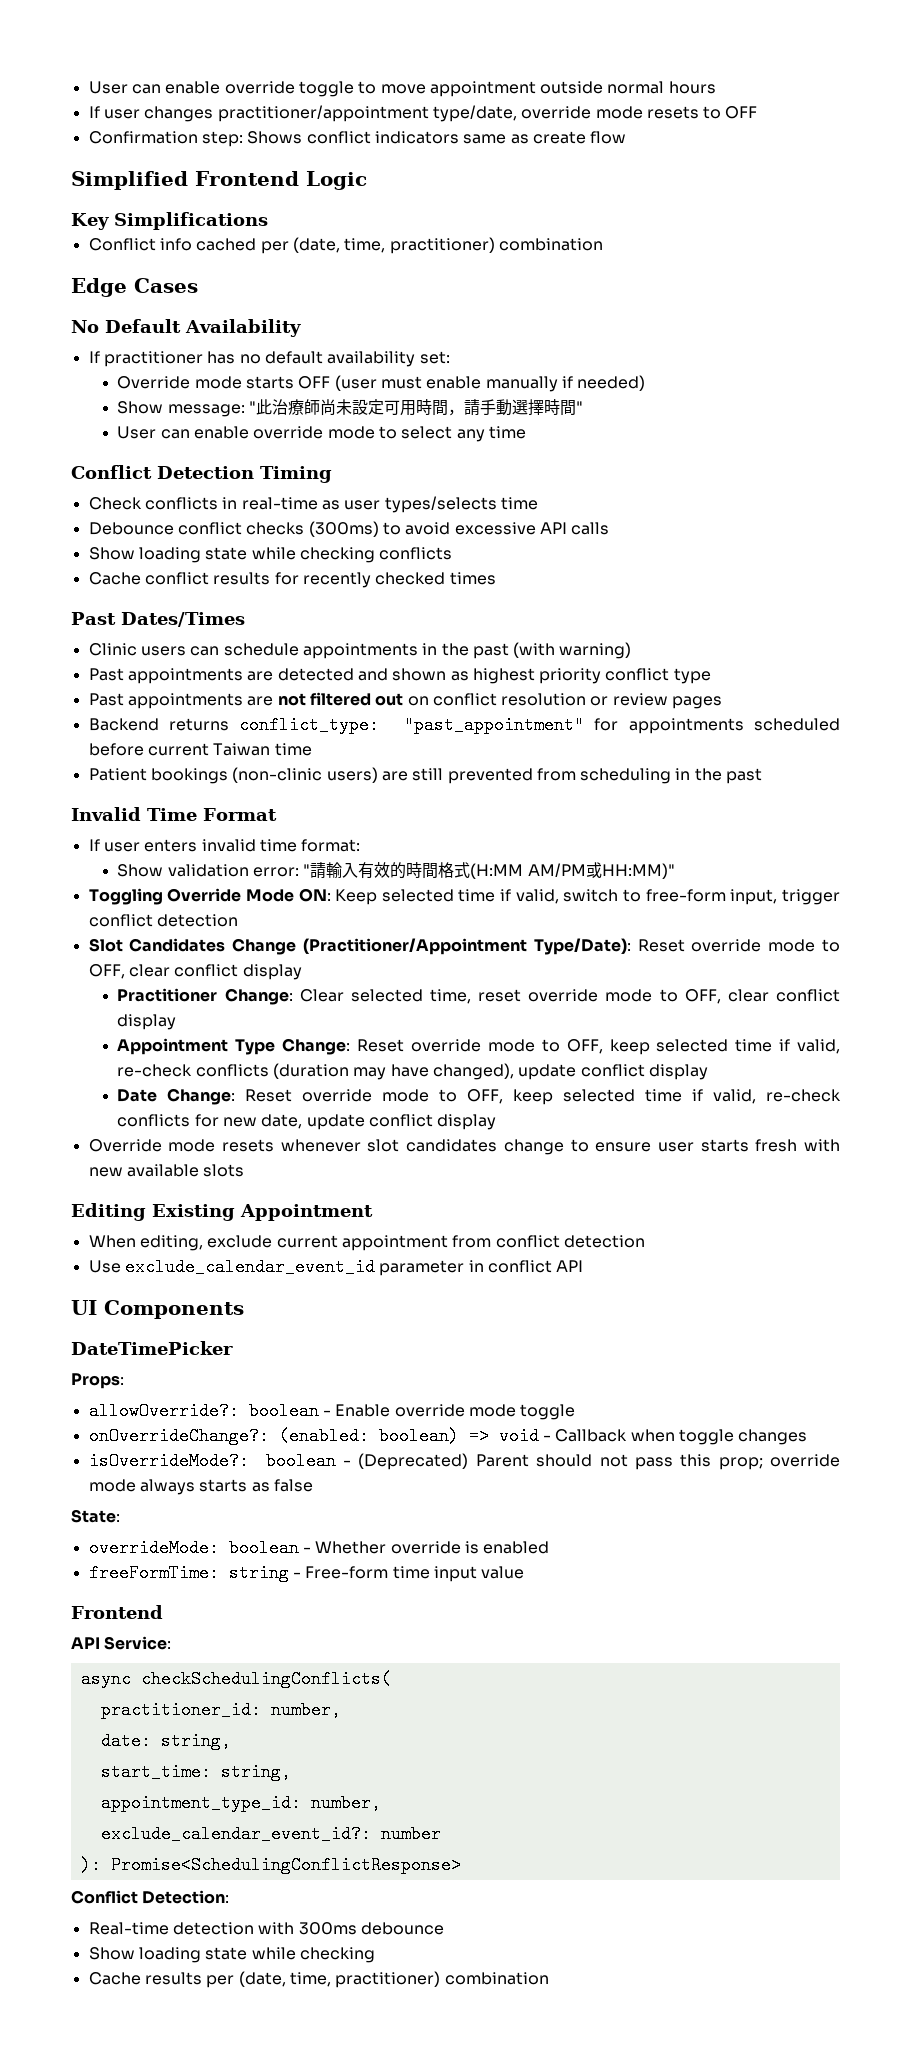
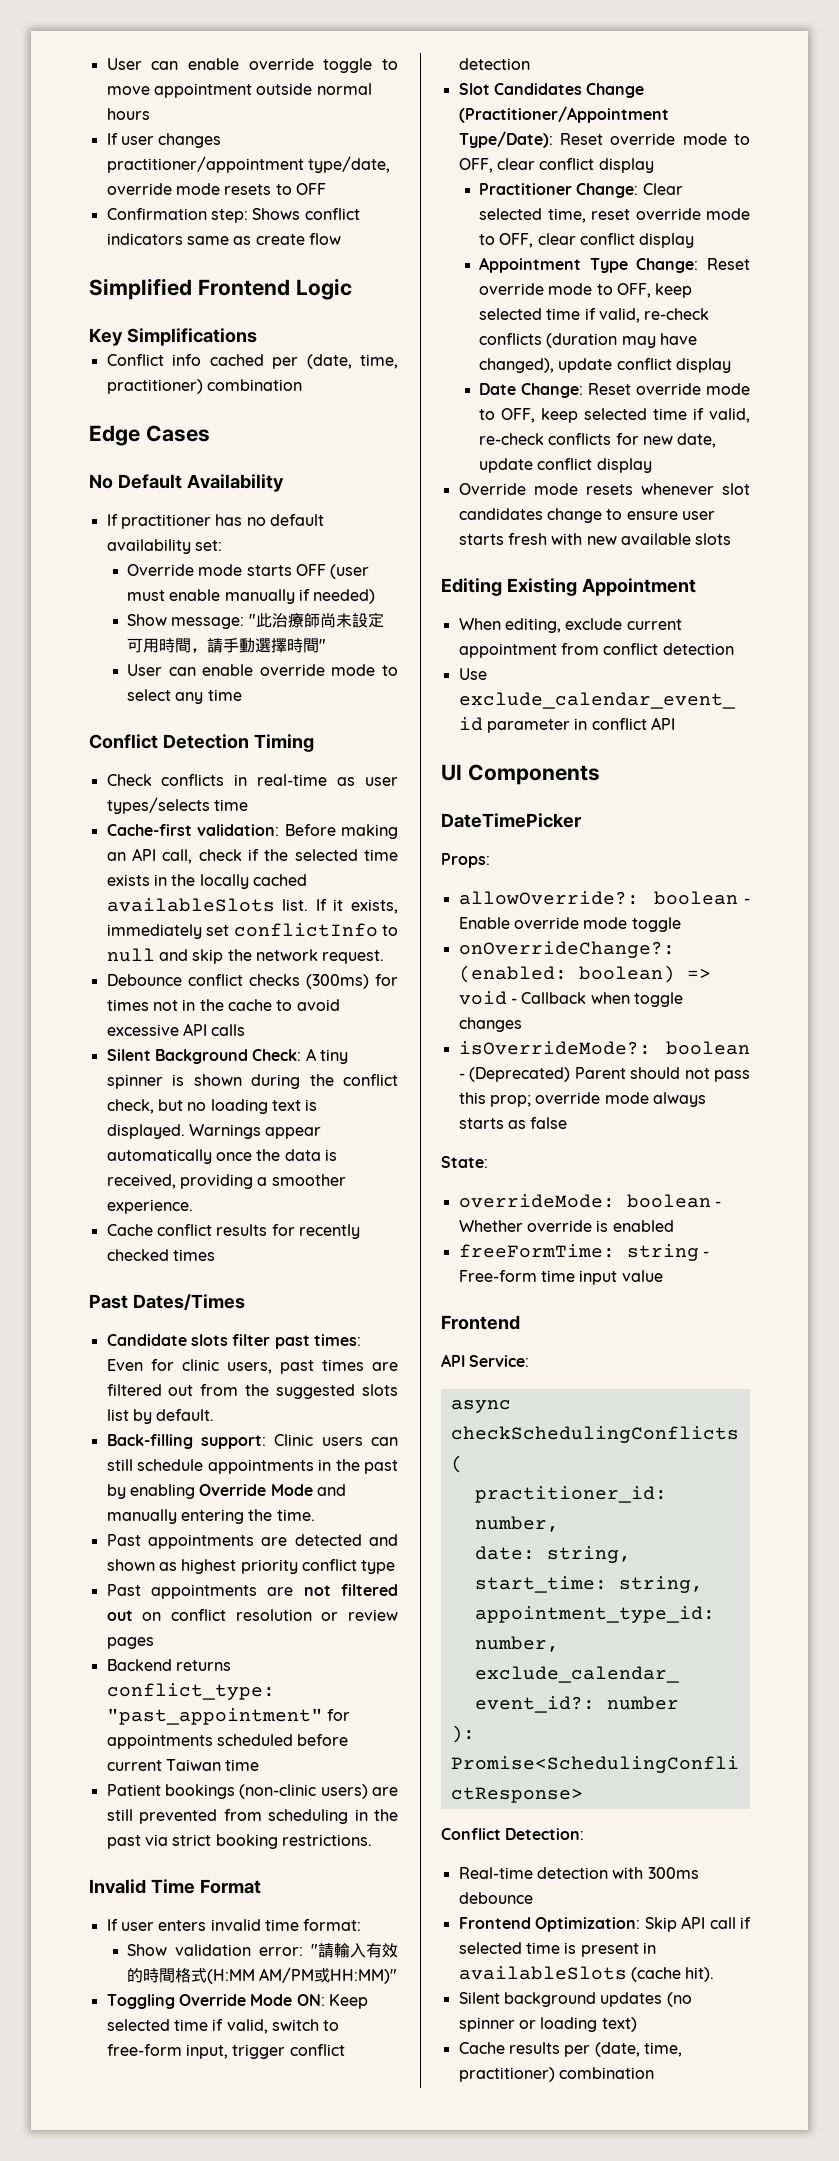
- Debounce conflict checks (300ms) to avoid excessive API calls
+ Cache-first validation: Before making an API call, check if the selected time exists in the locally cached availableSlots list. If it exists, immediately set conflictInfo to null and skip the network request.
+ Debounce conflict checks (300ms) for times not in the cache to avoid excessive API calls
- Show loading state while checking conflicts
+ Silent Background Check: A tiny spinner is shown during the conflict check, but no loading text is displayed. Warnings appear automatically once the data is received, providing a smoother experience.
- Clinic users can schedule appointments in the past (with warning)
+ Candidate slots filter past times: Even for clinic users, past times are filtered out from the suggested slots list by default.
+ Back-filling support: Clinic users can still schedule appointments in the past by enabling Override Mode and manually entering the time.
- Patient bookings (non-clinic users) are still prevented from scheduling in the past
+ Patient bookings (non-clinic users) are still prevented from scheduling in the past via strict booking restrictions.
  Real-time detection with 300ms debounce
- Show loading state while checking
+ Frontend Optimization: Skip API call if selected time is present in availableSlots (cache hit).
+ Silent background updates (no spinner or loading text)

